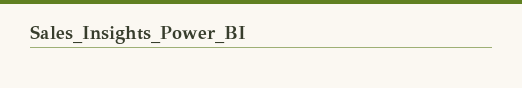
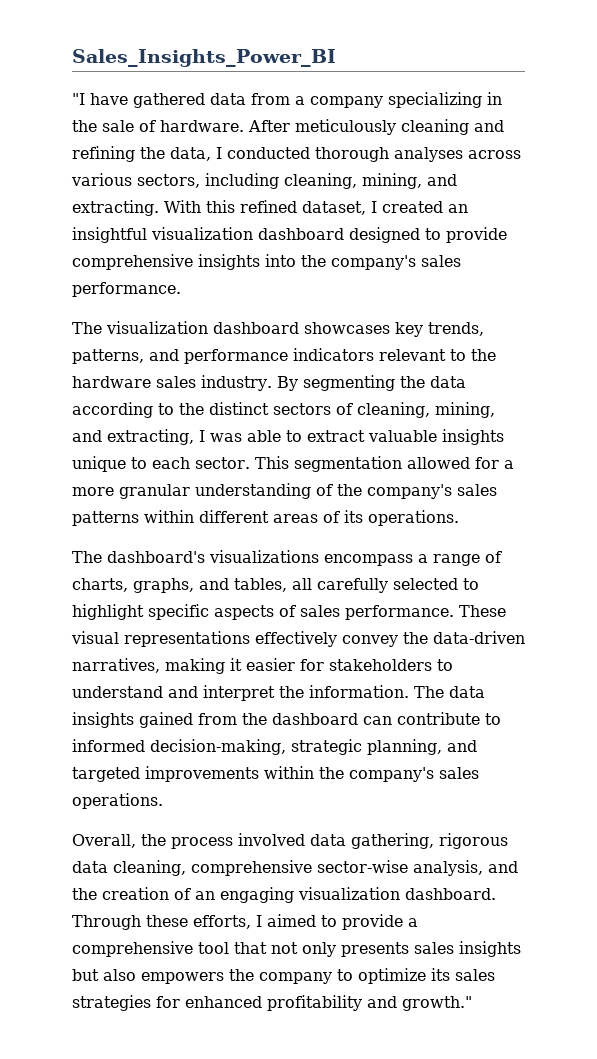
+ "I have gathered data from a company specializing in the sale of hardware. After meticulously cleaning and refining the data, I conducted thorough analyses across various sectors, including cleaning, mining, and extracting. With this refined dataset, I created an insightful visualization dashboard designed to provide comprehensive insights into the company's sales performance.
+ The visualization dashboard showcases key trends, patterns, and performance indicators relevant to the hardware sales industry. By segmenting the data according to the distinct sectors of cleaning, mining, and extracting, I was able to extract valuable insights unique to each sector. This segmentation allowed for a more granular understanding of the company's sales patterns within different areas of its operations.
+ The dashboard's visualizations encompass a range of charts, graphs, and tables, all carefully selected to highlight specific aspects of sales performance. These visual representations effectively convey the data-driven narratives, making it easier for stakeholders to understand and interpret the information. The data insights gained from the dashboard can contribute to informed decision-making, strategic planning, and targeted improvements within the company's sales operations.
+ Overall, the process involved data gathering, rigorous data cleaning, comprehensive sector-wise analysis, and the creation of an engaging visualization dashboard. Through these efforts, I aimed to provide a comprehensive tool that not only presents sales insights but also empowers the company to optimize its sales strategies for enhanced profitability and growth."

